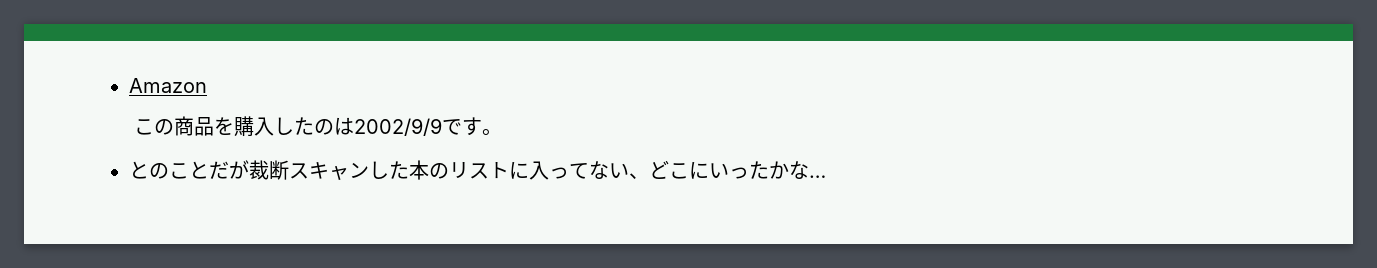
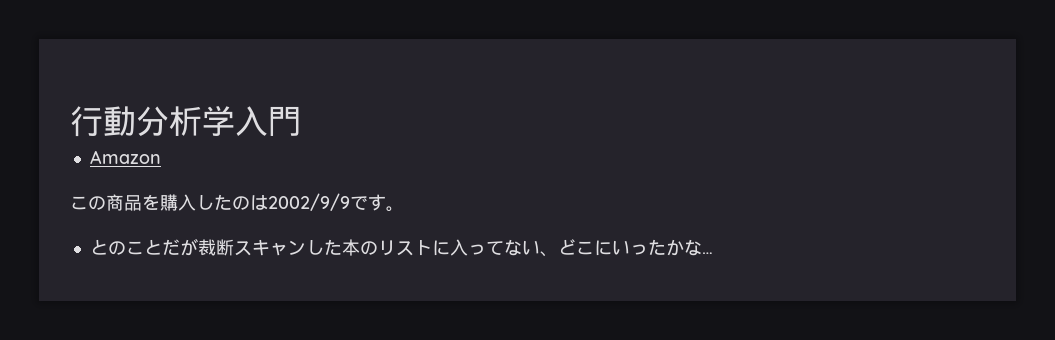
+ 行動分析学入門

